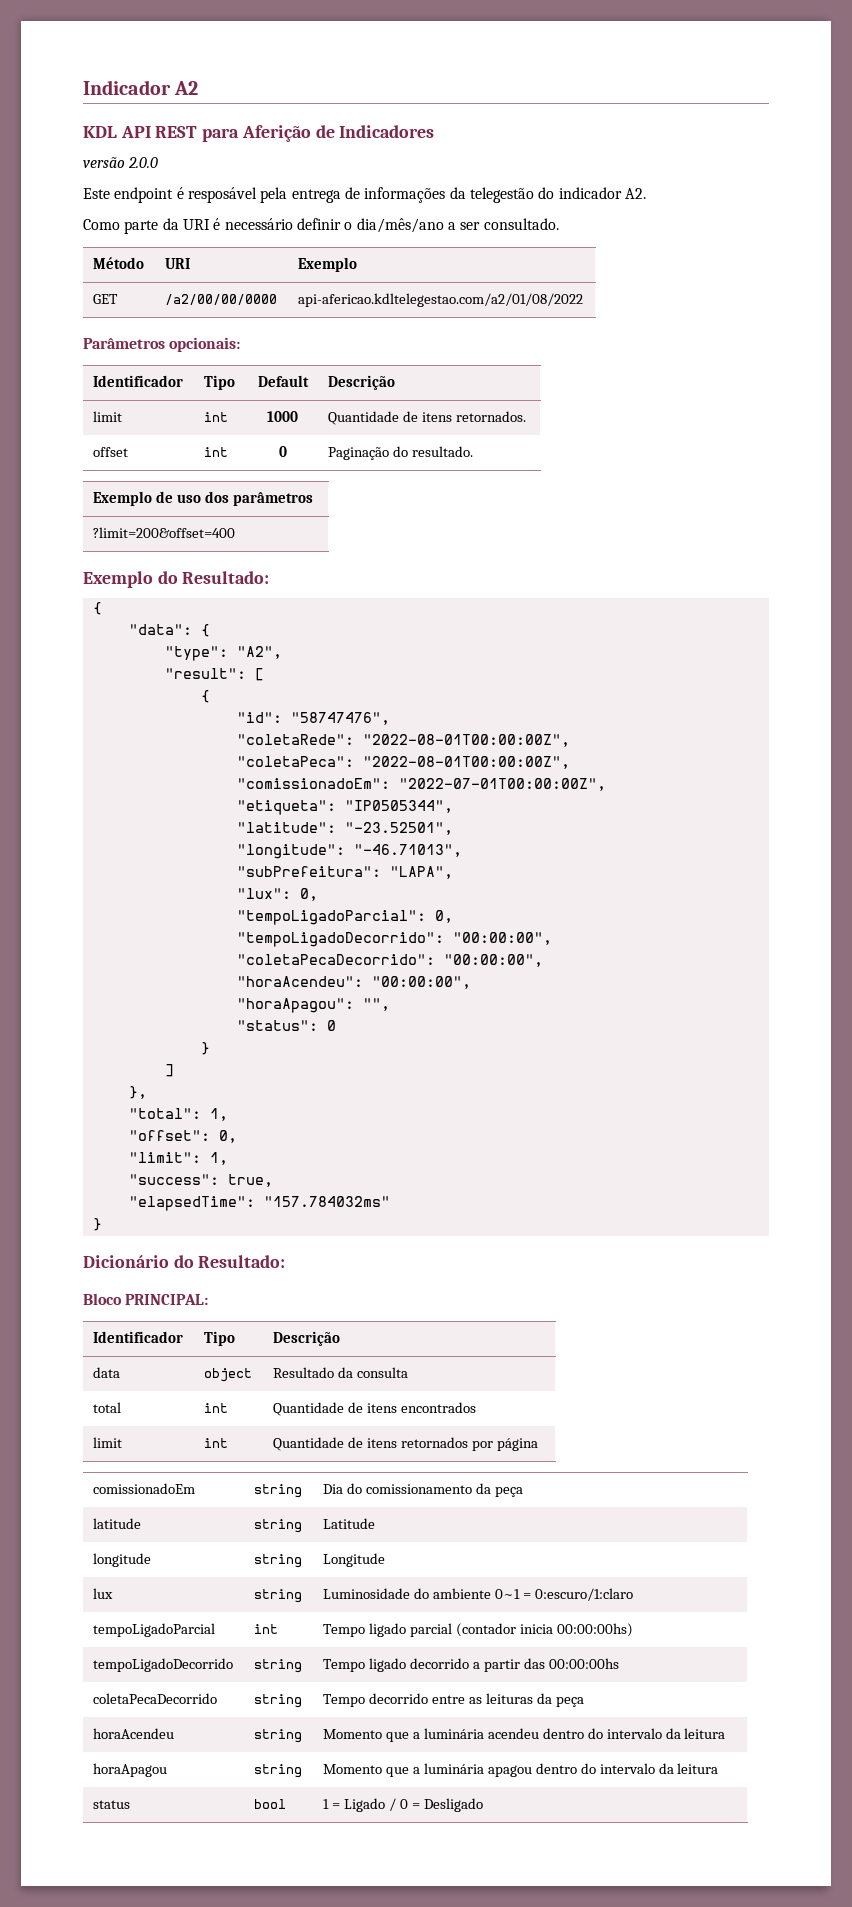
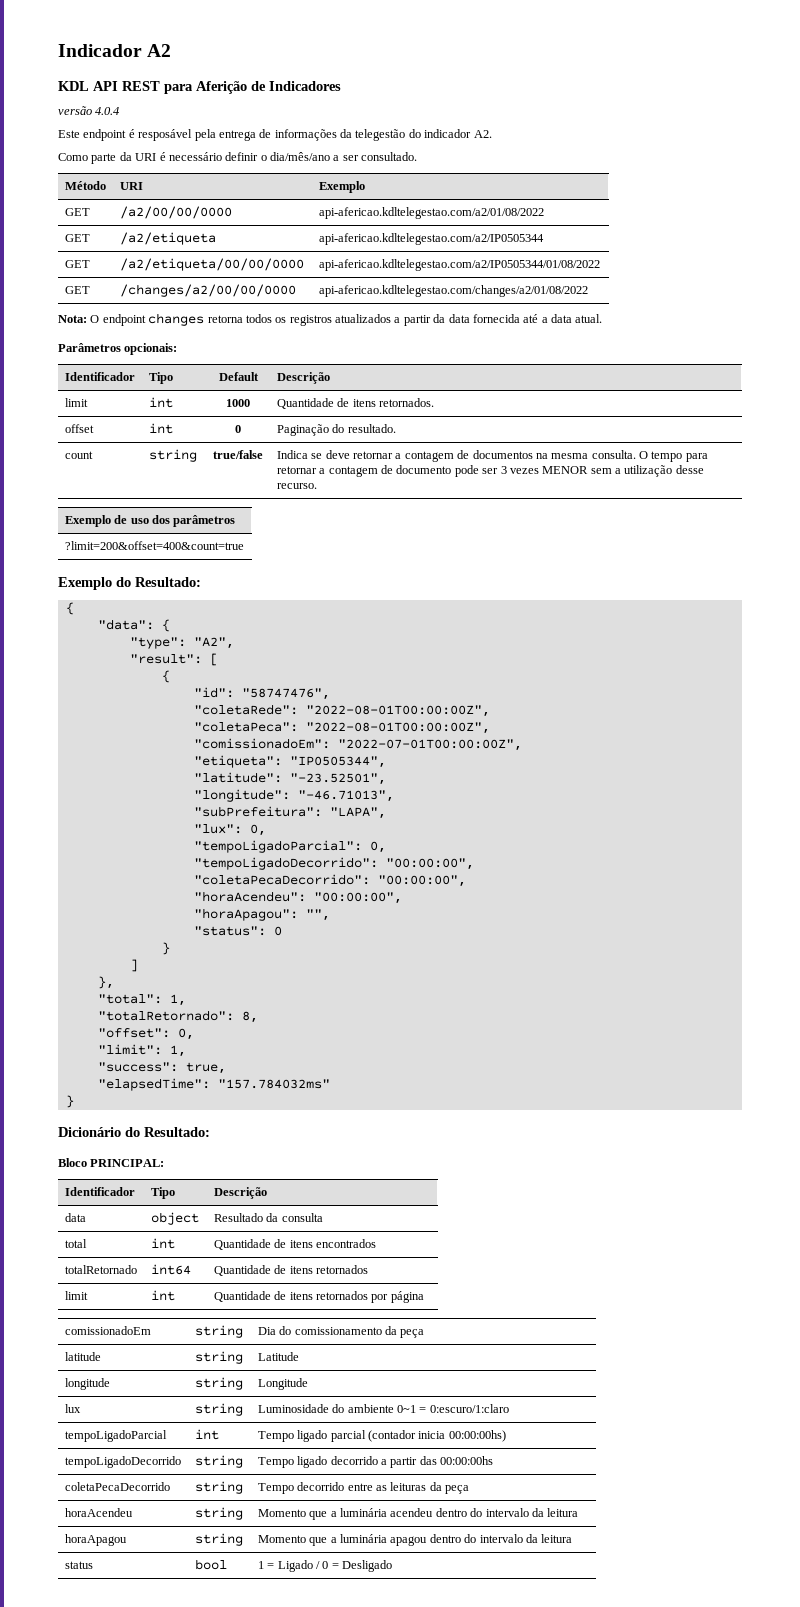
- versão 2.0.0
+ versão 4.0.4
+ GET | /a2/etiqueta | api-afericao.kdltelegestao.com/a2/IP0505344
+ GET | /a2/etiqueta/00/00/0000 | api-afericao.kdltelegestao.com/a2/IP0505344/01/08/2022
+ GET | /changes/a2/00/00/0000 | api-afericao.kdltelegestao.com/changes/a2/01/08/2022
+ Nota: O endpoint changes retorna todos os registros atualizados a partir da data fornecida até a data atual.
+ count | string | true/false | Indica se deve retornar a contagem de documentos na mesma consulta. O tempo para retornar a contagem de documento pode ser 3 vezes MENOR sem a utilização desse recurso.
- ?limit=200&offset=400
+ ?limit=200&offset=400&count=true
+ "totalRetornado": 8,
+ totalRetornado | int64 | Quantidade de itens retornados

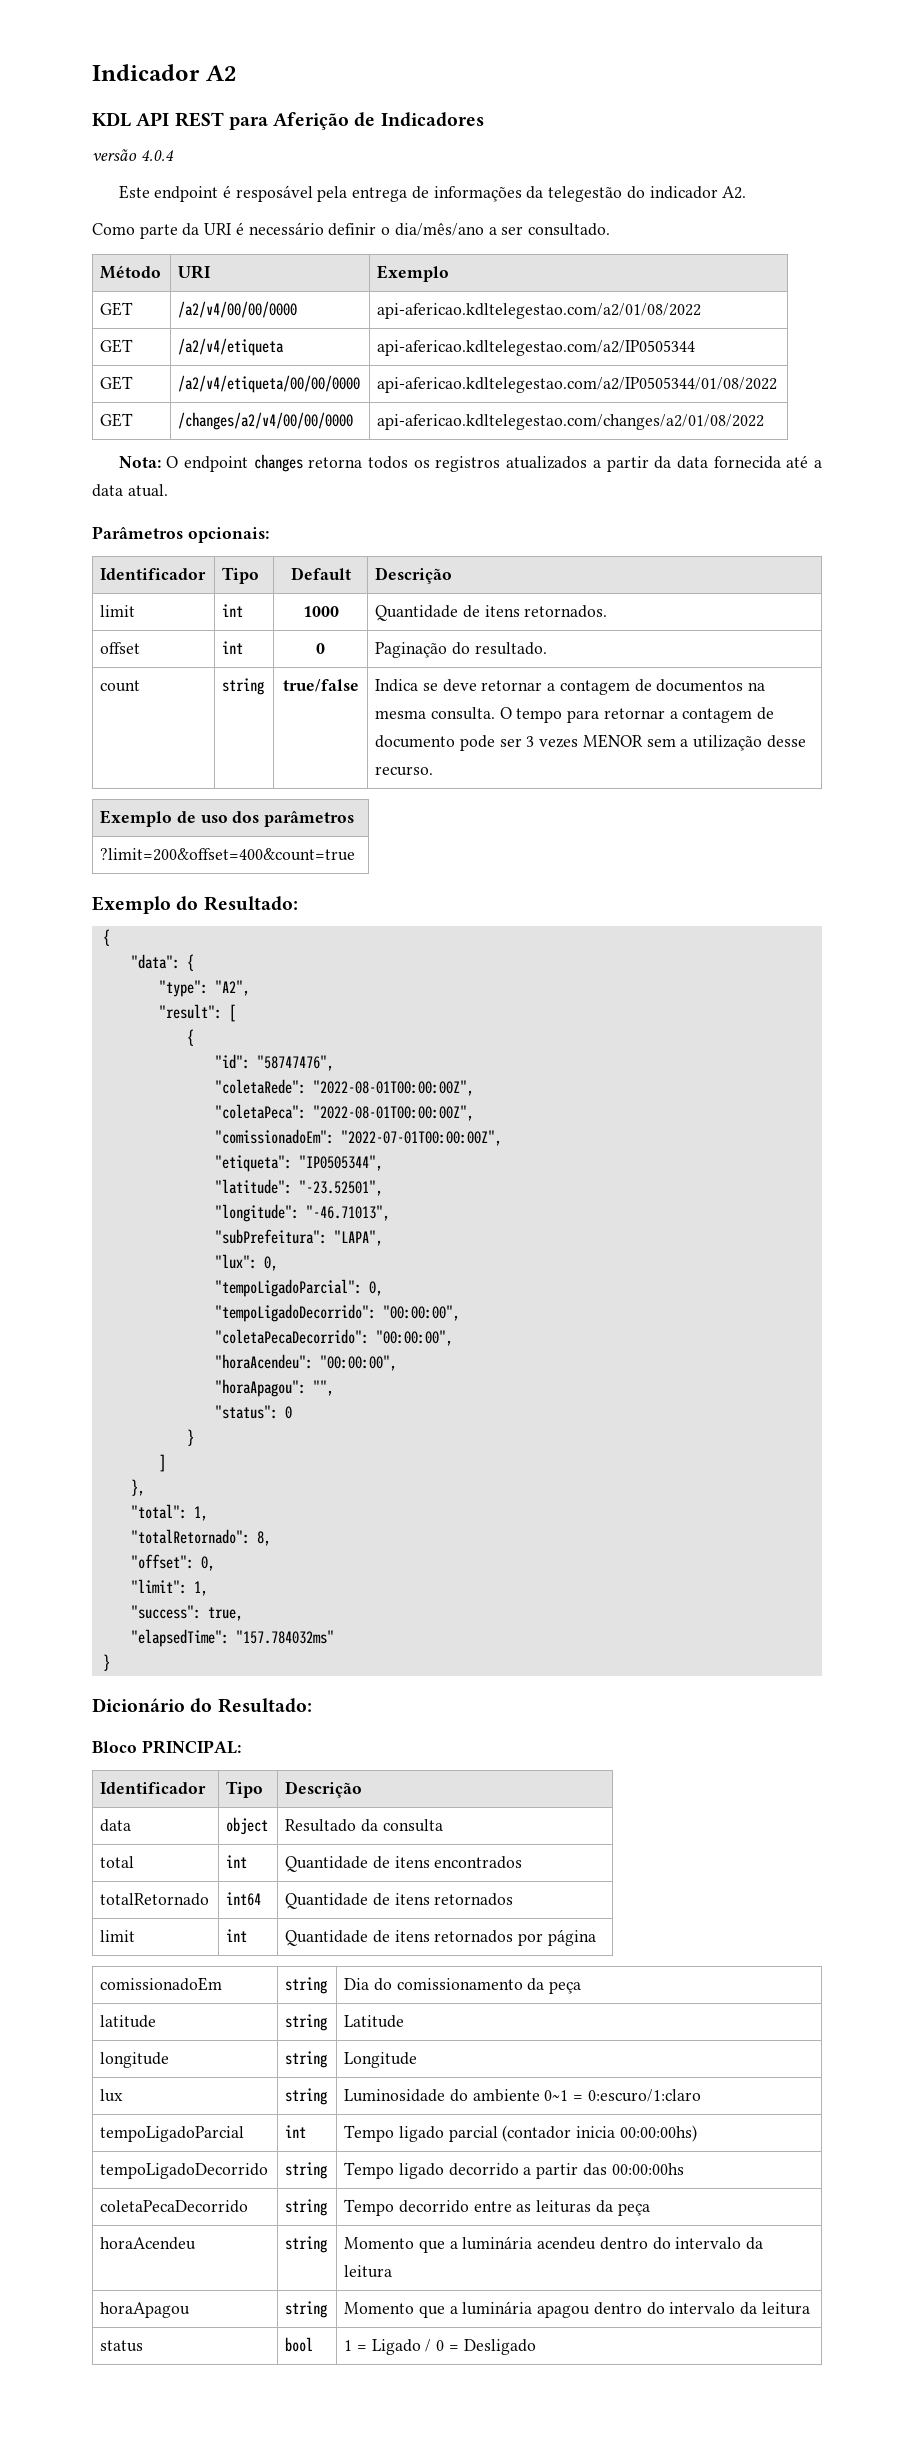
- GET | /a2/00/00/0000 | api-afericao.kdltelegestao.com/a2/01/08/2022
+ GET | /a2/v4/00/00/0000 | api-afericao.kdltelegestao.com/a2/01/08/2022
- GET | /a2/etiqueta | api-afericao.kdltelegestao.com/a2/IP0505344
+ GET | /a2/v4/etiqueta | api-afericao.kdltelegestao.com/a2/IP0505344
- GET | /a2/etiqueta/00/00/0000 | api-afericao.kdltelegestao.com/a2/IP0505344/01/08/2022
+ GET | /a2/v4/etiqueta/00/00/0000 | api-afericao.kdltelegestao.com/a2/IP0505344/01/08/2022
- GET | /changes/a2/00/00/0000 | api-afericao.kdltelegestao.com/changes/a2/01/08/2022
+ GET | /changes/a2/v4/00/00/0000 | api-afericao.kdltelegestao.com/changes/a2/01/08/2022

